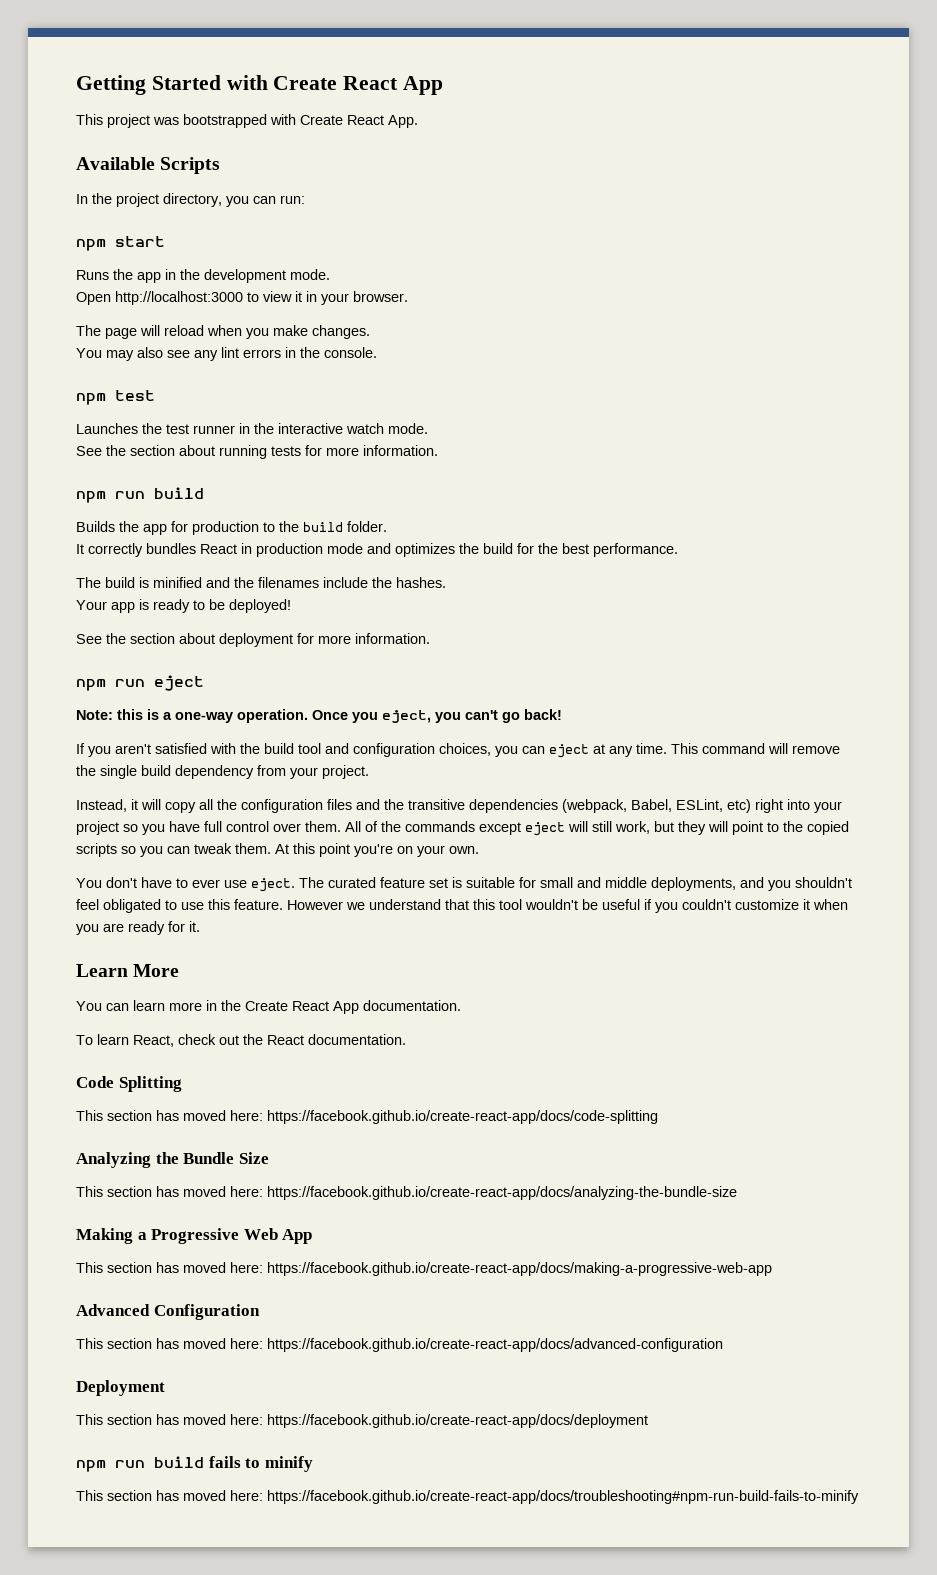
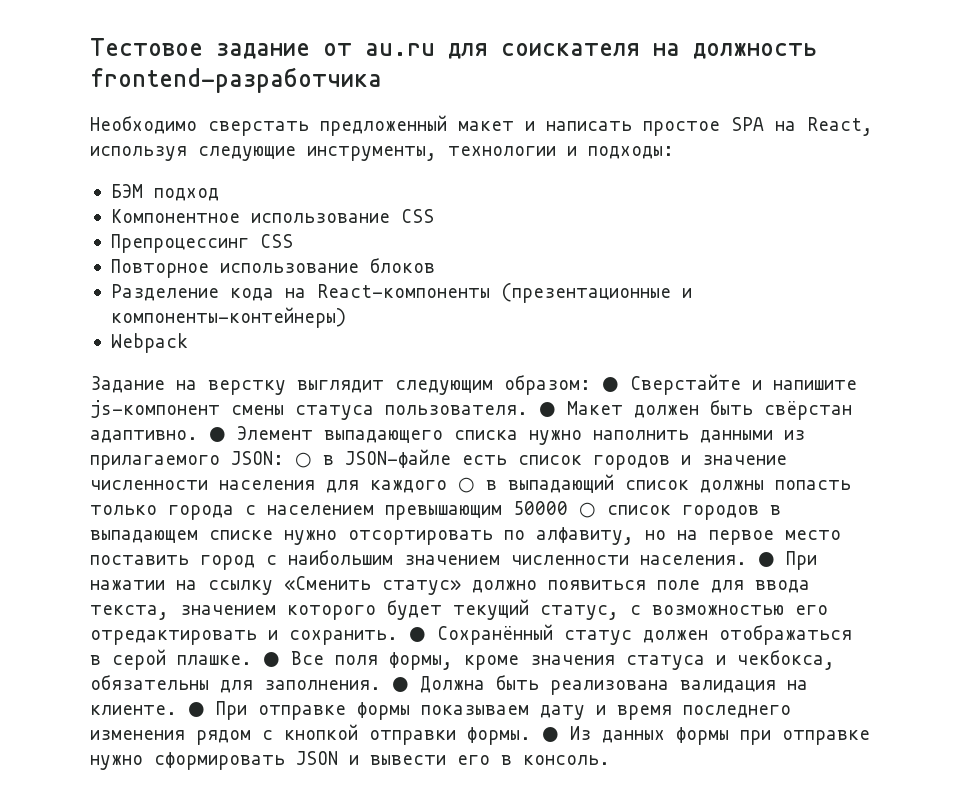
- Getting Started with Create React App
- This project was bootstrapped with Create React App.
- Available Scripts
- In the project directory, you can run:
- npm start
- Runs the app in the development mode.
- Open http://localhost:3000 to view it in your browser.
- The page will reload when you make changes.
- You may also see any lint errors in the console.
- npm test
- Launches the test runner in the interactive watch mode.
- See the section about running tests for more information.
- npm run build
- Builds the app for production to the build folder.
- It correctly bundles React in production mode and optimizes the build for the best performance.
- The build is minified and the filenames include the hashes.
- Your app is ready to be deployed!
- See the section about deployment for more information.
- npm run eject
- Note: this is a one-way operation. Once you eject, you can't go back!
- If you aren't satisfied with the build tool and configuration choices, you can eject at any time. This command will remove the single build dependency from your project.
- Instead, it will copy all the configuration files and the transitive dependencies (webpack, Babel, ESLint, etc) right into your project so you have full control over them. All of the commands except eject will still work, but they will point to the copied scripts so you can tweak them. At this point you're on your own.
- You don't have to ever use eject. The curated feature set is suitable for small and middle deployments, and you shouldn't feel obligated to use this feature. However we understand that this tool wouldn't be useful if you couldn't customize it when you are ready for it.
- Learn More
- You can learn more in the Create React App documentation.
- To learn React, check out the React documentation.
- Code Splitting
- This section has moved here: https://facebook.github.io/create-react-app/docs/code-splitting
- Analyzing the Bundle Size
- This section has moved here: https://facebook.github.io/create-react-app/docs/analyzing-the-bundle-size
- Making a Progressive Web App
- This section has moved here: https://facebook.github.io/create-react-app/docs/making-a-progressive-web-app
- Advanced Configuration
- This section has moved here: https://facebook.github.io/create-react-app/docs/advanced-configuration
- Deployment
- This section has moved here: https://facebook.github.io/create-react-app/docs/deployment
- npm run build fails to minify
- This section has moved here: https://facebook.github.io/create-react-app/docs/troubleshooting#npm-run-build-fails-to-minify
+ Тестовое задание от au.ru для соискателя на должность frontend-разработчика
+ Необходимо сверстать предложенный макет и написать простое SPA на React, используя следующие инструменты, технологии и подходы:
+ БЭМ подход
+ Компонентное использование CSS
+ Препроцессинг CSS
+ Повторное использование блоков
+ Разделение кода на React-компоненты (презентационные и компоненты-контейнеры)
+ Webpack
+ Задание на верстку выглядит следующим образом: ● Сверстайте и напишите js-компонент смены статуса пользователя. ● Макет должен быть свёрстан адаптивно. ● Элемент выпадающего списка нужно наполнить данными из прилагаемого JSON: ○ в JSON-файле есть список городов и значение численности населения для каждого ○ в выпадающий список должны попасть только города с населением превышающим 50000 ○ список городов в выпадающем списке нужно отсортировать по алфавиту, но на первое место поставить город с наибольшим значением численности населения. ● При нажатии на ссылку «Сменить статус» должно появиться поле для ввода текста, значением которого будет текущий статус, с возможностью его отредактировать и сохранить. ● Сохранённый статус должен отображаться в серой плашке. ● Все поля формы, кроме значения статуса и чекбокса, обязательны для заполнения. ● Должна быть реализована валидация на клиенте. ● При отправке формы показываем дату и время последнего изменения рядом с кнопкой отправки формы. ● Из данных формы при отправке нужно сформировать JSON и вывести его в консоль.

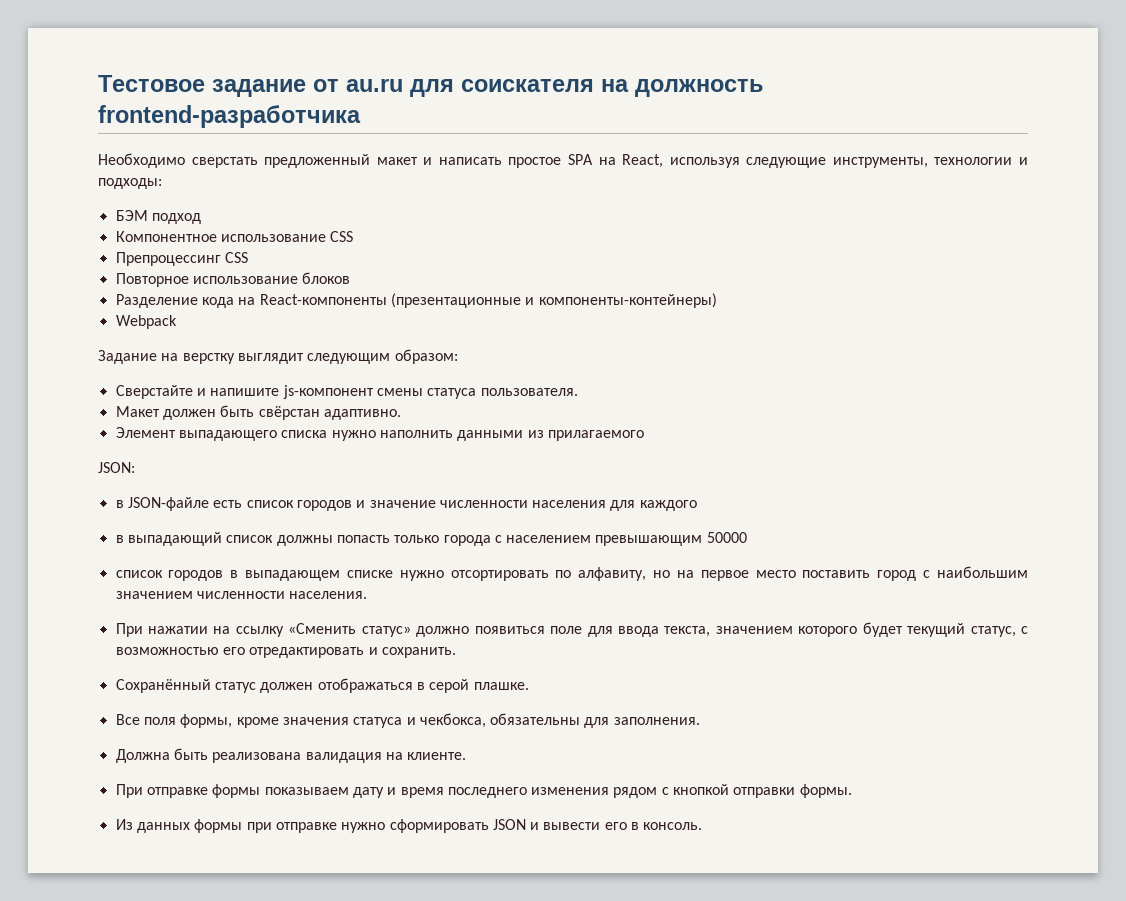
- Задание на верстку выглядит следующим образом: ● Сверстайте и напишите js-компонент смены статуса пользователя. ● Макет должен быть свёрстан адаптивно. ● Элемент выпадающего списка нужно наполнить данными из прилагаемого JSON: ○ в JSON-файле есть список городов и значение численности населения для каждого ○ в выпадающий список должны попасть только города с населением превышающим 50000 ○ список городов в выпадающем списке нужно отсортировать по алфавиту, но на первое место поставить город с наибольшим значением численности населения. ● При нажатии на ссылку «Сменить статус» должно появиться поле для ввода текста, значением которого будет текущий статус, с возможностью его отредактировать и сохранить. ● Сохранённый статус должен отображаться в серой плашке. ● Все поля формы, кроме значения статуса и чекбокса, обязательны для заполнения. ● Должна быть реализована валидация на клиенте. ● При отправке формы показываем дату и время последнего изменения рядом с кнопкой отправки формы. ● Из данных формы при отправке нужно сформировать JSON и вывести его в консоль.
+ Задание на верстку выглядит следующим образом:
+ Сверстайте и напишите js-компонент смены статуса пользователя.
+ Макет должен быть свёрстан адаптивно.
+ Элемент выпадающего списка нужно наполнить данными из прилагаемого
+ JSON:
+ в JSON-файле есть список городов и значение численности населения для каждого
+ в выпадающий список должны попасть только города с населением превышающим 50000
+ список городов в выпадающем списке нужно отсортировать по алфавиту, но на первое место поставить город с наибольшим значением численности населения.
+ При нажатии на ссылку «Сменить статус» должно появиться поле для ввода текста, значением которого будет текущий статус, с возможностью его отредактировать и сохранить.
+ Сохранённый статус должен отображаться в серой плашке.
+ Все поля формы, кроме значения статуса и чекбокса, обязательны для заполнения.
+ Должна быть реализована валидация на клиенте.
+ При отправке формы показываем дату и время последнего изменения рядом с кнопкой отправки формы.
+ Из данных формы при отправке нужно сформировать JSON и вывести его в консоль.

